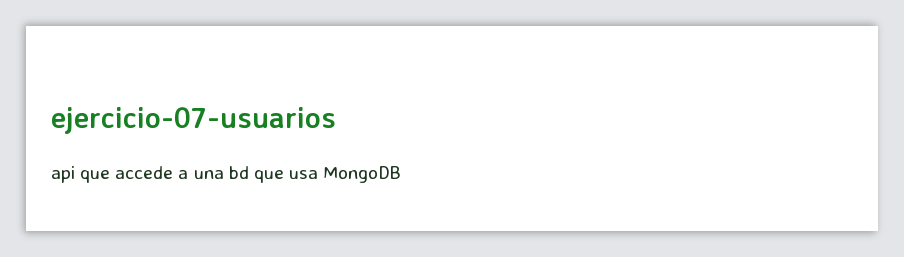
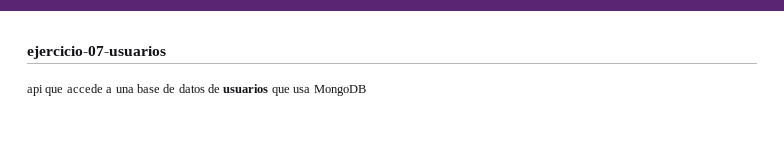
- api que accede a una bd que usa MongoDB
+ api que accede a una base de datos de usuarios que usa MongoDB

